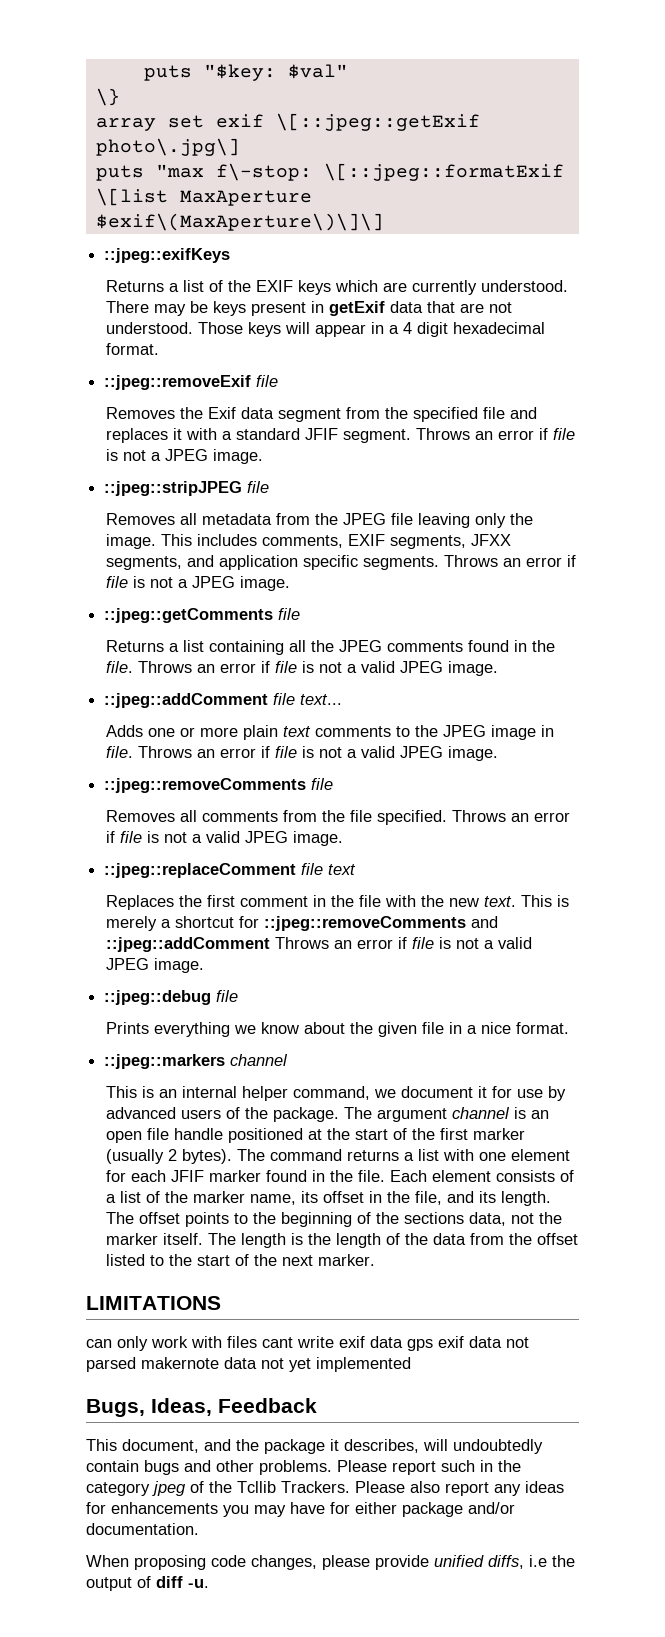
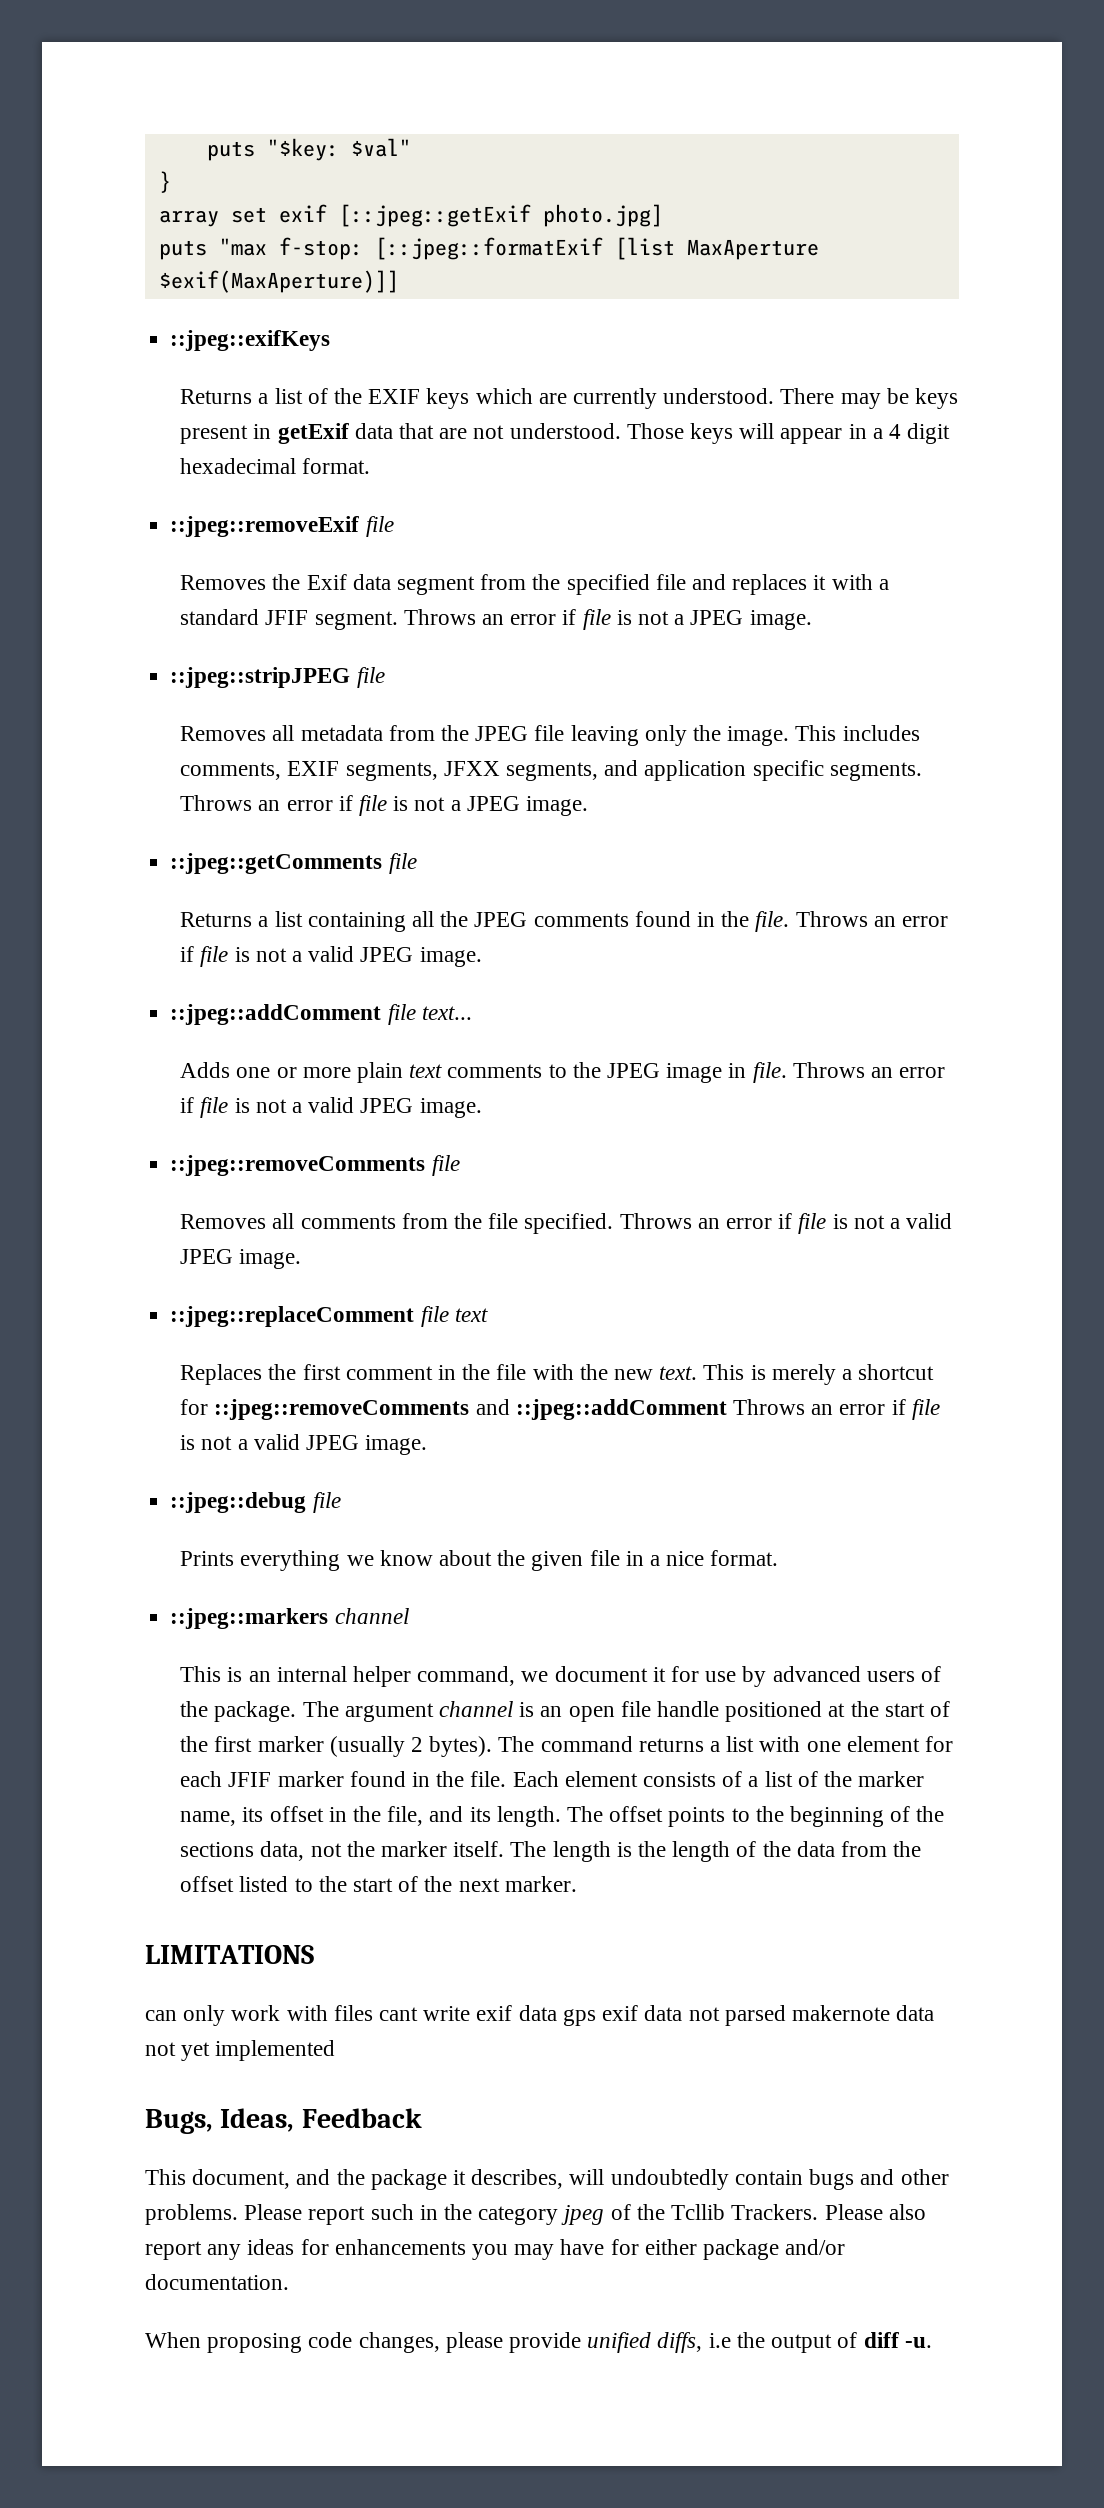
- \}
+ }
- array set exif \[::jpeg::getExif photo\.jpg\]
+ array set exif [::jpeg::getExif photo.jpg]
- puts "max f\-stop: \[::jpeg::formatExif \[list MaxAperture $exif\(MaxAperture\)\]\]
+ puts "max f-stop: [::jpeg::formatExif [list MaxAperture $exif(MaxAperture)]]

